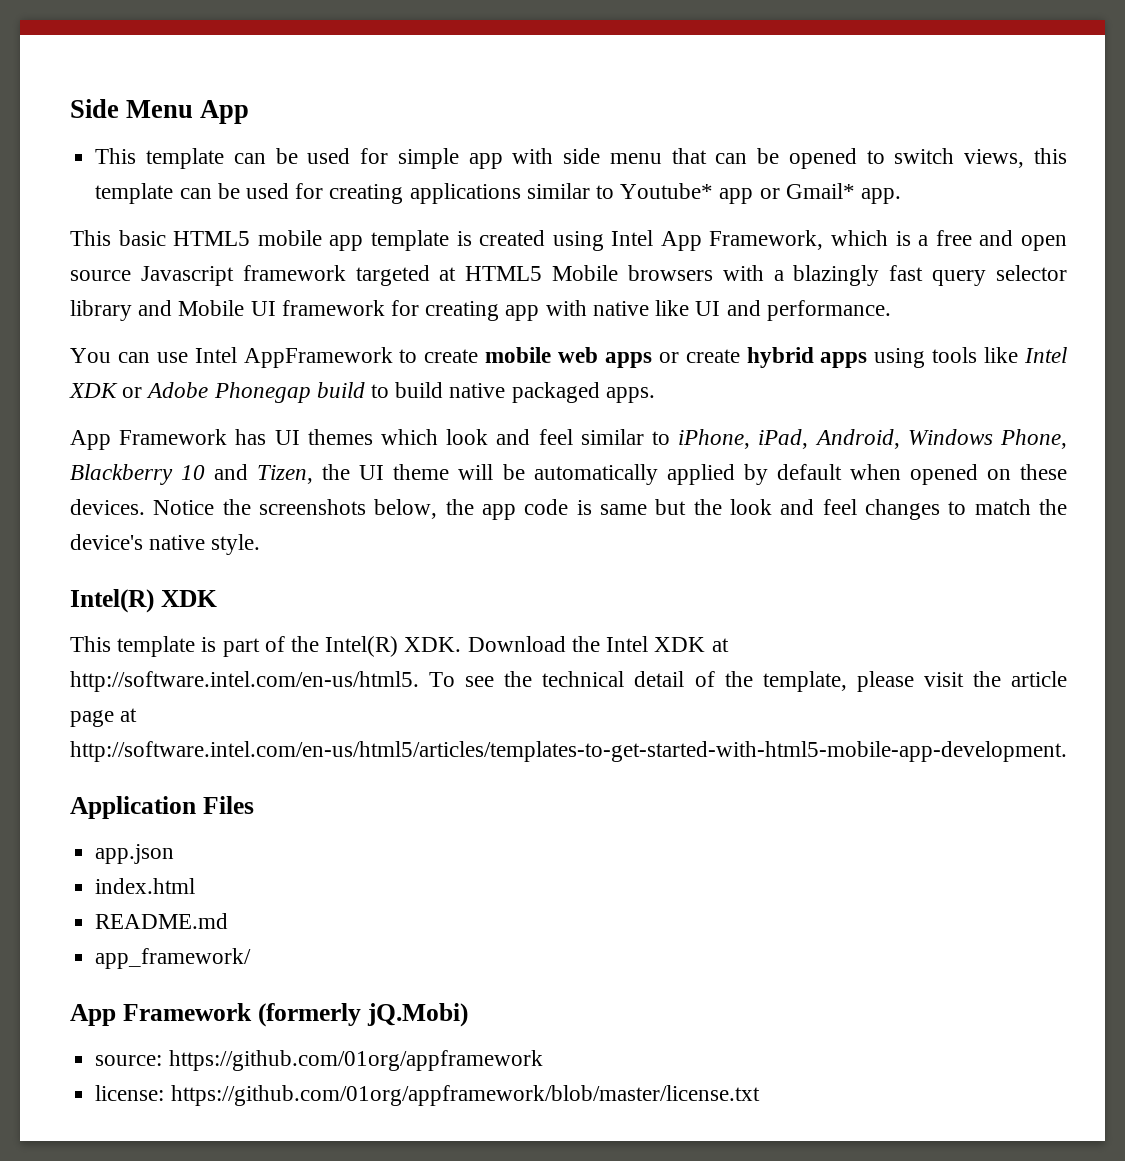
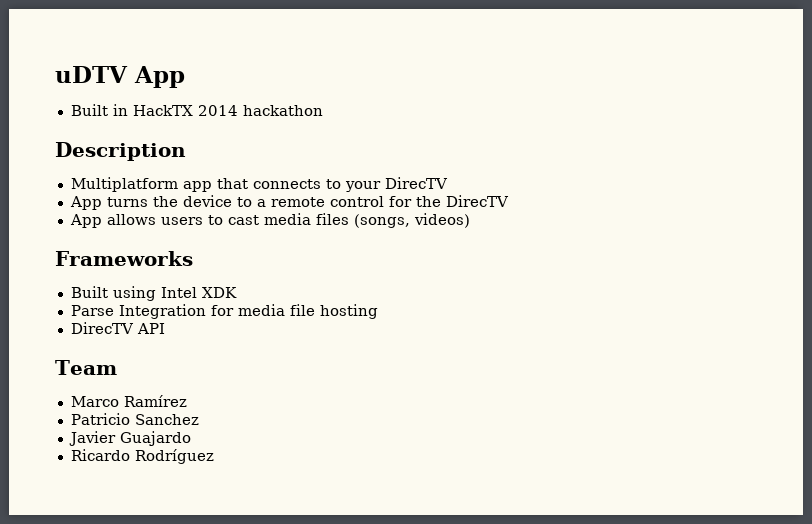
- Side Menu App
+ uDTV App
- This template can be used for simple app with side menu that can be opened to switch views, this template can be used for creating applications similar to Youtube* app or Gmail* app.
- This basic HTML5 mobile app template is created using Intel App Framework, which is a free and open source Javascript framework targeted at HTML5 Mobile browsers with a blazingly fast query selector library and Mobile UI framework for creating app with native like UI and performance.
- You can use Intel AppFramework to create mobile web apps or create hybrid apps using tools like Intel XDK or Adobe Phonegap build to build native packaged apps.
- App Framework has UI themes which look and feel similar to iPhone, iPad, Android, Windows Phone, Blackberry 10 and Tizen, the UI theme will be automatically applied by default when opened on these devices. Notice the screenshots below, the app code is same but the look and feel changes to match the device's native style.
- Intel(R) XDK
- This template is part of the Intel(R) XDK. Download the Intel XDK at http://software.intel.com/en-us/html5. To see the technical detail of the template, please visit the article page at http://software.intel.com/en-us/html5/articles/templates-to-get-started-with-html5-mobile-app-development.
- Application Files
- app.json
- index.html
- README.md
- app_framework/
- App Framework (formerly jQ.Mobi)
- source: https://github.com/01org/appframework
- license: https://github.com/01org/appframework/blob/master/license.txt
+ Built in HackTX 2014 hackathon
+ Description
+ Multiplatform app that connects to your DirecTV
+ App turns the device to a remote control for the DirecTV
+ App allows users to cast media files (songs, videos)
+ Frameworks
+ Built using Intel XDK
+ Parse Integration for media file hosting
+ DirecTV API
+ Team
+ Marco Ramírez
+ Patricio Sanchez
+ Javier Guajardo
+ Ricardo Rodríguez

